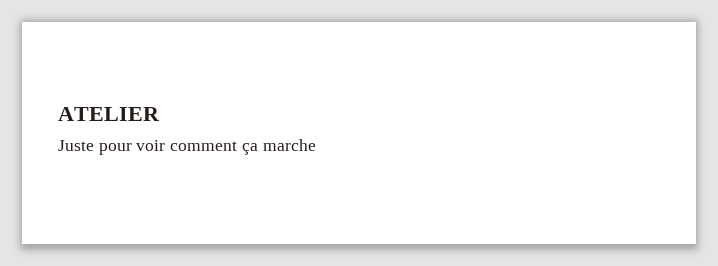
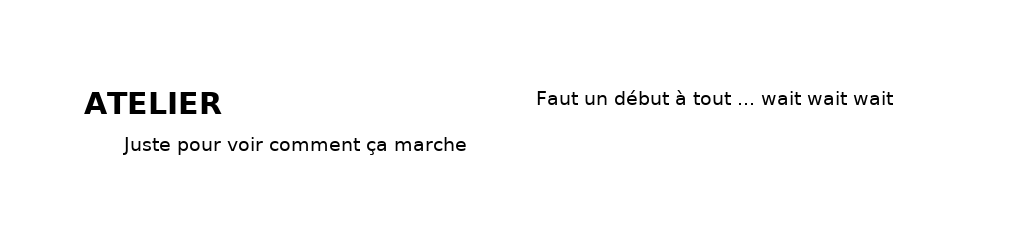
- Juste pour voir comment ça marche
+ Juste pour voir comment ça marche Faut un début à tout ... wait wait wait

